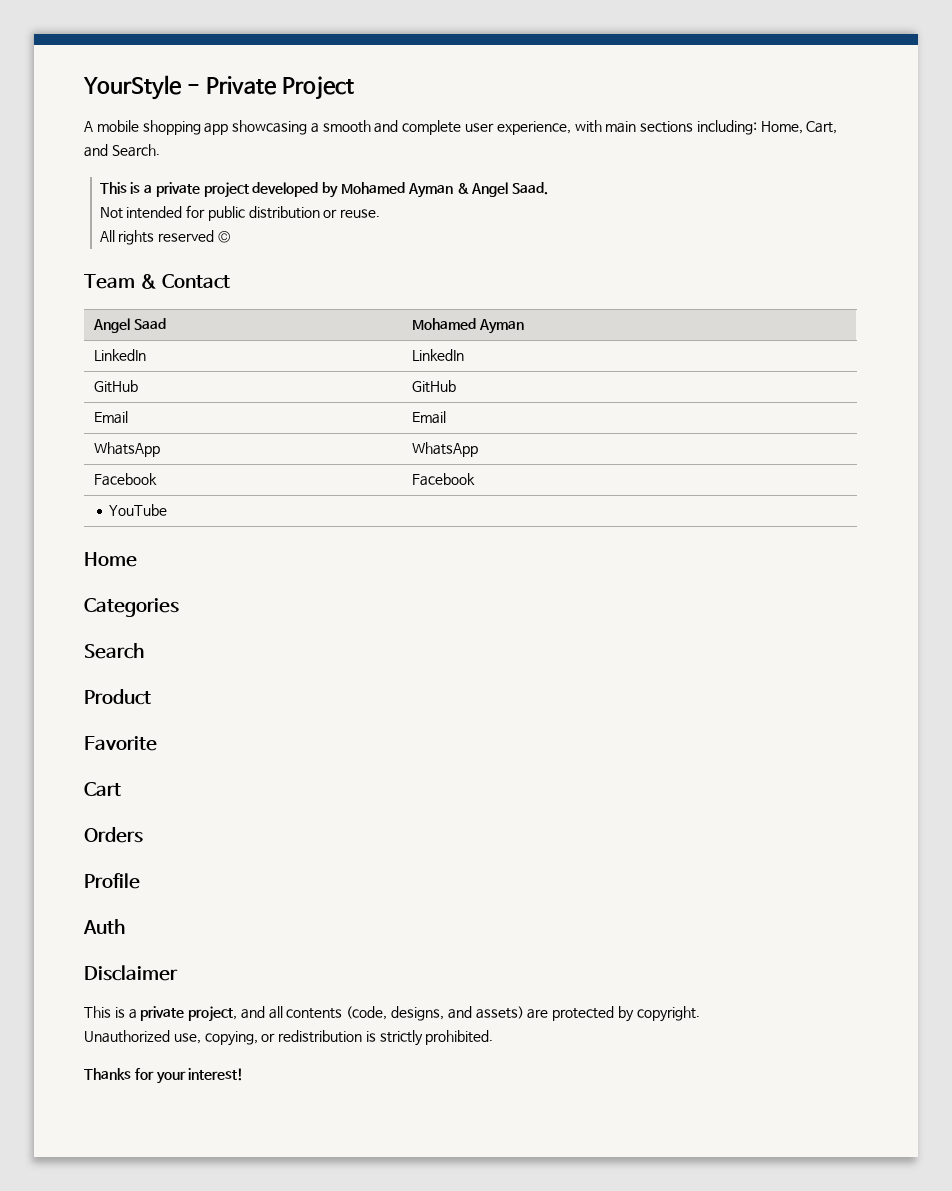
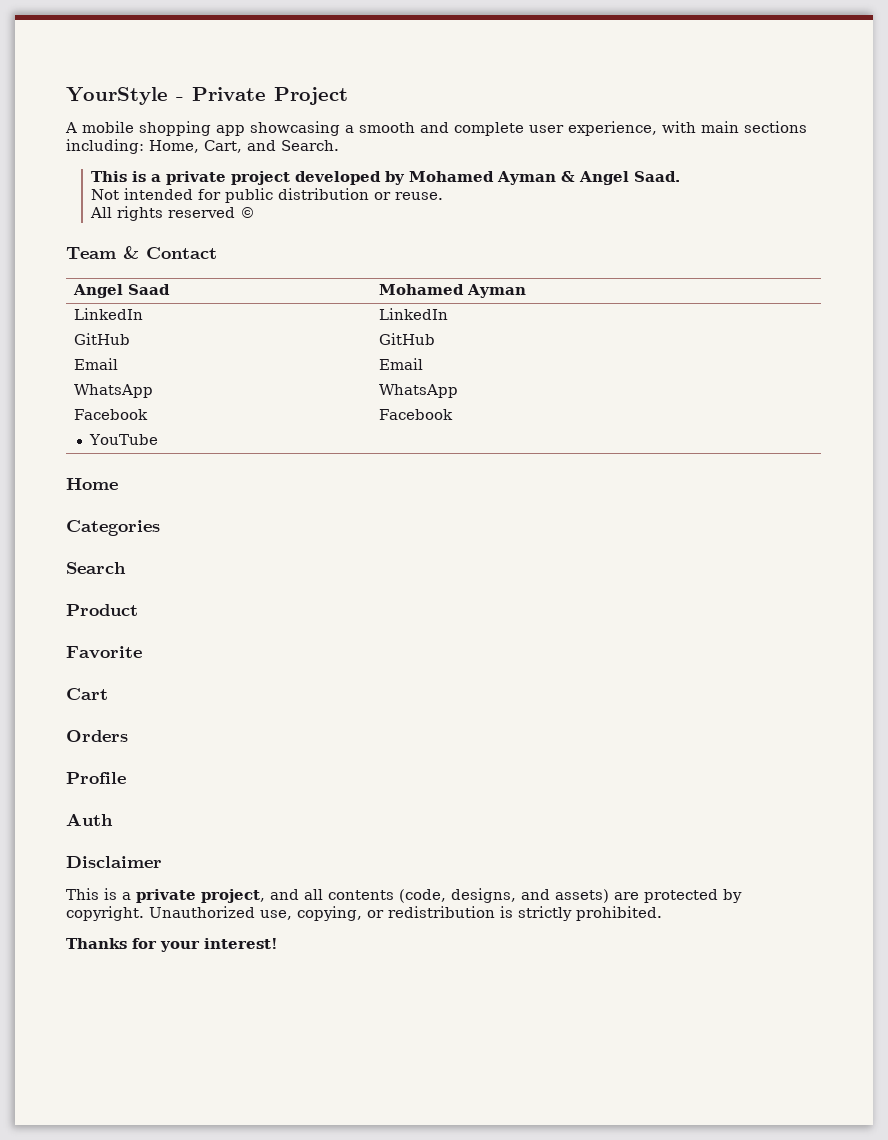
- This is a private project, and all contents (code, designs, and assets) are protected by copyright.
- Unauthorized use, copying, or redistribution is strictly prohibited.
+ This is a private project, and all contents (code, designs, and assets) are protected by copyright. Unauthorized use, copying, or redistribution is strictly prohibited.

